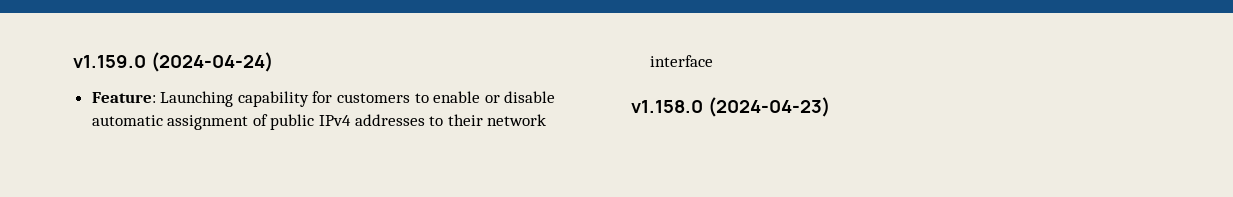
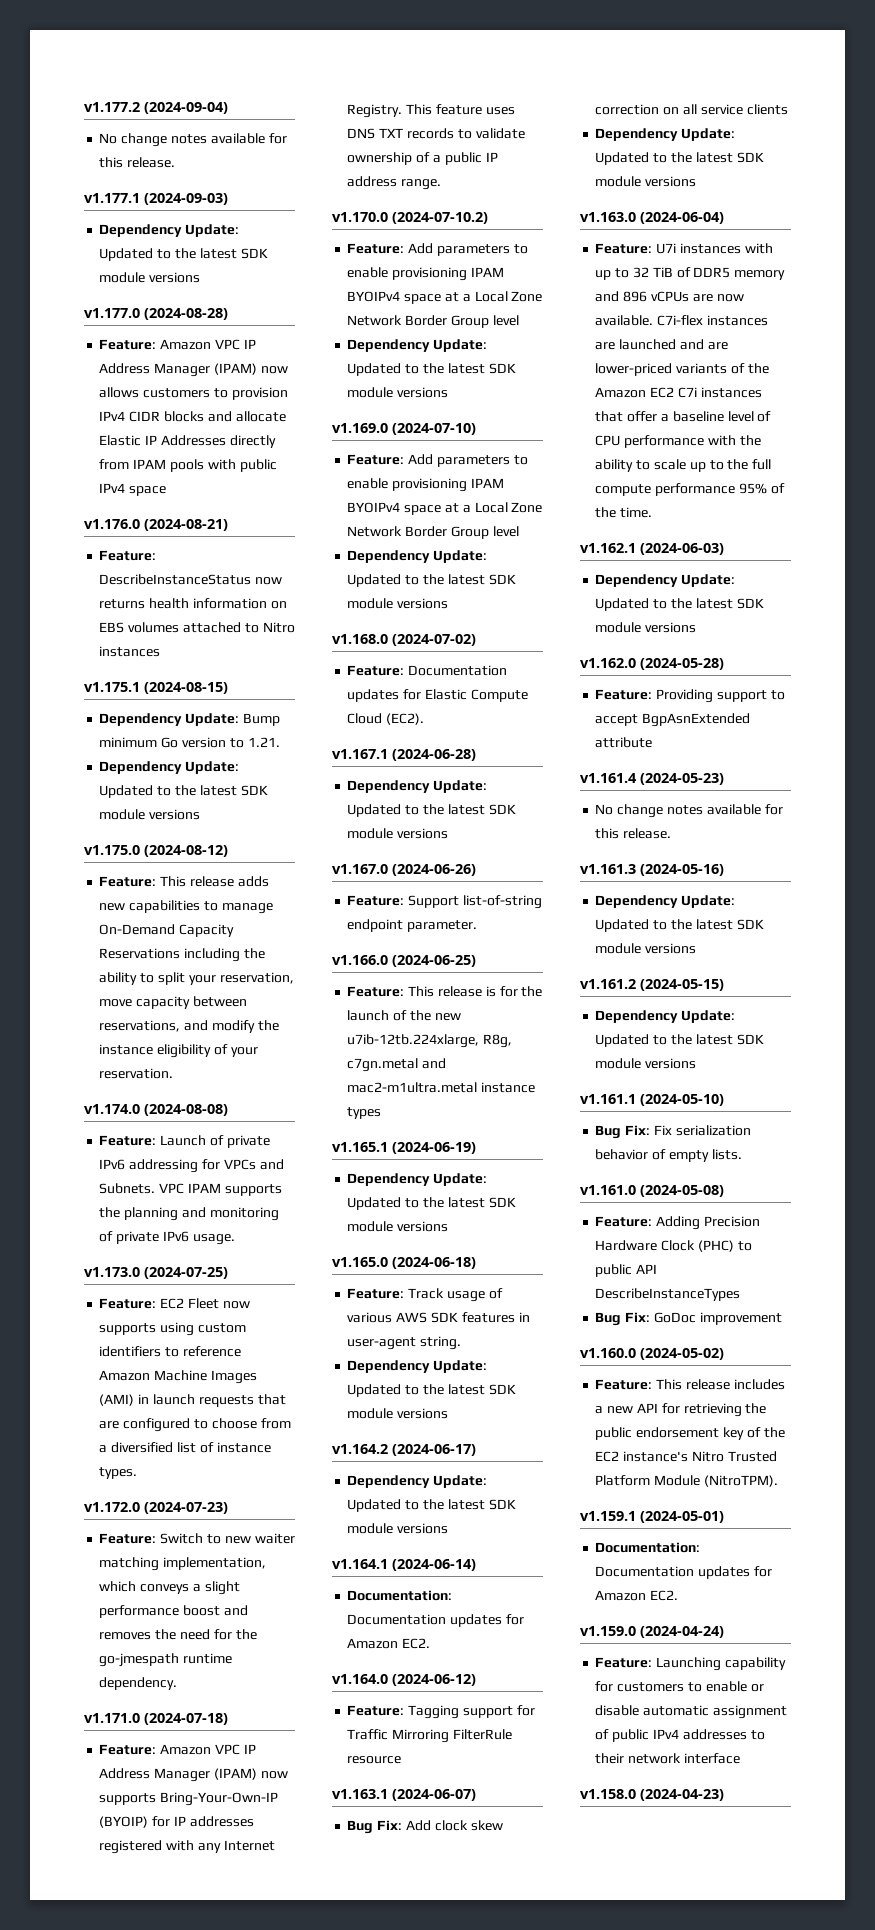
+ v1.177.2 (2024-09-04)
+ No change notes available for this release.
+ v1.177.1 (2024-09-03)
+ Dependency Update: Updated to the latest SDK module versions
+ v1.177.0 (2024-08-28)
+ Feature: Amazon VPC IP Address Manager (IPAM) now allows customers to provision IPv4 CIDR blocks and allocate Elastic IP Addresses directly from IPAM pools with public IPv4 space
+ v1.176.0 (2024-08-21)
+ Feature: DescribeInstanceStatus now returns health information on EBS volumes attached to Nitro instances
+ v1.175.1 (2024-08-15)
+ Dependency Update: Bump minimum Go version to 1.21.
+ Dependency Update: Updated to the latest SDK module versions
+ v1.175.0 (2024-08-12)
+ Feature: This release adds new capabilities to manage On-Demand Capacity Reservations including the ability to split your reservation, move capacity between reservations, and modify the instance eligibility of your reservation.
+ v1.174.0 (2024-08-08)
+ Feature: Launch of private IPv6 addressing for VPCs and Subnets. VPC IPAM supports the planning and monitoring of private IPv6 usage.
+ v1.173.0 (2024-07-25)
+ Feature: EC2 Fleet now supports using custom identifiers to reference Amazon Machine Images (AMI) in launch requests that are configured to choose from a diversified list of instance types.
+ v1.172.0 (2024-07-23)
+ Feature: Switch to new waiter matching implementation, which conveys a slight performance boost and removes the need for the go-jmespath runtime dependency.
+ v1.171.0 (2024-07-18)
+ Feature: Amazon VPC IP Address Manager (IPAM) now supports Bring-Your-Own-IP (BYOIP) for IP addresses registered with any Internet Registry. This feature uses DNS TXT records to validate ownership of a public IP address range.
+ v1.170.0 (2024-07-10.2)
+ Feature: Add parameters to enable provisioning IPAM BYOIPv4 space at a Local Zone Network Border Group level
+ Dependency Update: Updated to the latest SDK module versions
+ v1.169.0 (2024-07-10)
+ Feature: Add parameters to enable provisioning IPAM BYOIPv4 space at a Local Zone Network Border Group level
+ Dependency Update: Updated to the latest SDK module versions
+ v1.168.0 (2024-07-02)
+ Feature: Documentation updates for Elastic Compute Cloud (EC2).
+ v1.167.1 (2024-06-28)
+ Dependency Update: Updated to the latest SDK module versions
+ v1.167.0 (2024-06-26)
+ Feature: Support list-of-string endpoint parameter.
+ v1.166.0 (2024-06-25)
+ Feature: This release is for the launch of the new u7ib-12tb.224xlarge, R8g, c7gn.metal and mac2-m1ultra.metal instance types
+ v1.165.1 (2024-06-19)
+ Dependency Update: Updated to the latest SDK module versions
+ v1.165.0 (2024-06-18)
+ Feature: Track usage of various AWS SDK features in user-agent string.
+ Dependency Update: Updated to the latest SDK module versions
+ v1.164.2 (2024-06-17)
+ Dependency Update: Updated to the latest SDK module versions
+ v1.164.1 (2024-06-14)
+ Documentation: Documentation updates for Amazon EC2.
+ v1.164.0 (2024-06-12)
+ Feature: Tagging support for Traffic Mirroring FilterRule resource
+ v1.163.1 (2024-06-07)
+ Bug Fix: Add clock skew correction on all service clients
+ Dependency Update: Updated to the latest SDK module versions
+ v1.163.0 (2024-06-04)
+ Feature: U7i instances with up to 32 TiB of DDR5 memory and 896 vCPUs are now available. C7i-flex instances are launched and are lower-priced variants of the Amazon EC2 C7i instances that offer a baseline level of CPU performance with the ability to scale up to the full compute performance 95% of the time.
+ v1.162.1 (2024-06-03)
+ Dependency Update: Updated to the latest SDK module versions
+ v1.162.0 (2024-05-28)
+ Feature: Providing support to accept BgpAsnExtended attribute
+ v1.161.4 (2024-05-23)
+ No change notes available for this release.
+ v1.161.3 (2024-05-16)
+ Dependency Update: Updated to the latest SDK module versions
+ v1.161.2 (2024-05-15)
+ Dependency Update: Updated to the latest SDK module versions
+ v1.161.1 (2024-05-10)
+ Bug Fix: Fix serialization behavior of empty lists.
+ v1.161.0 (2024-05-08)
+ Feature: Adding Precision Hardware Clock (PHC) to public API DescribeInstanceTypes
+ Bug Fix: GoDoc improvement
+ v1.160.0 (2024-05-02)
+ Feature: This release includes a new API for retrieving the public endorsement key of the EC2 instance's Nitro Trusted Platform Module (NitroTPM).
+ v1.159.1 (2024-05-01)
+ Documentation: Documentation updates for Amazon EC2.

